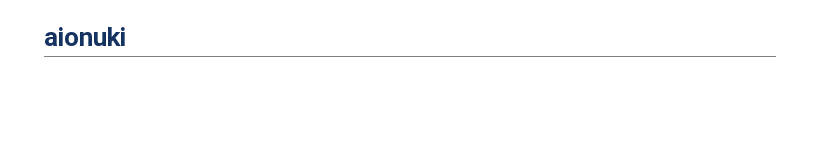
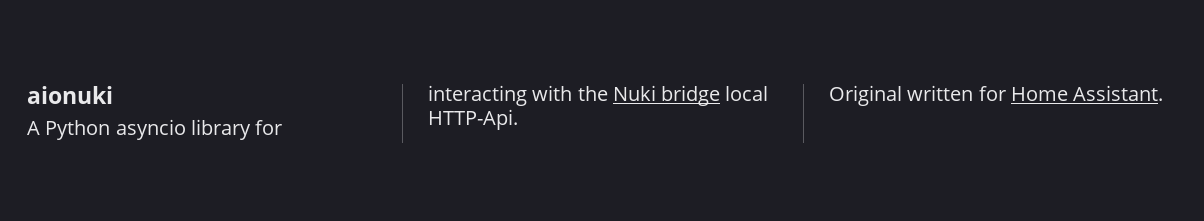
+ A Python asyncio library for interacting with the Nuki bridge local HTTP-Api.
+ Original written for Home Assistant.

